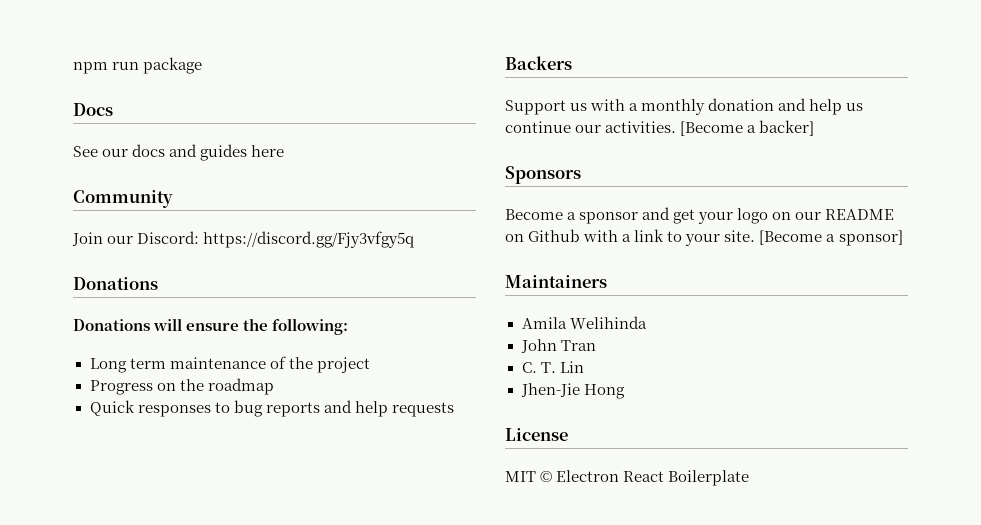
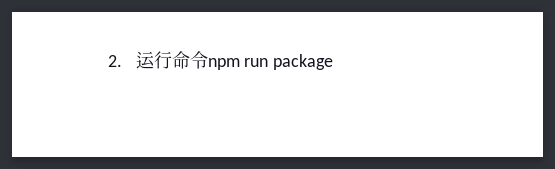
- npm run package
+ 2.运行命令npm run package
- Docs
- See our docs and guides here
- Community
- Join our Discord: https://discord.gg/Fjy3vfgy5q
- Donations
- Donations will ensure the following:
- Long term maintenance of the project
- Progress on the roadmap
- Quick responses to bug reports and help requests
- Backers
- Support us with a monthly donation and help us continue our activities. [Become a backer]
- Sponsors
- Become a sponsor and get your logo on our README on Github with a link to your site. [Become a sponsor]
- Maintainers
- Amila Welihinda
- John Tran
- C. T. Lin
- Jhen-Jie Hong
- License
- MIT © Electron React Boilerplate

